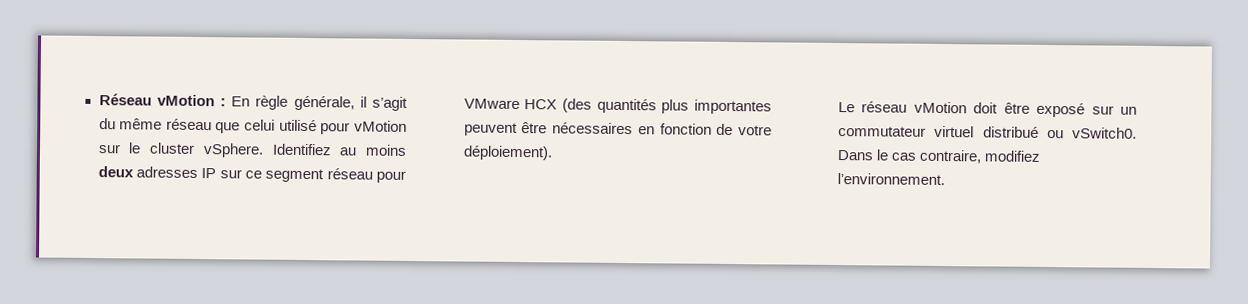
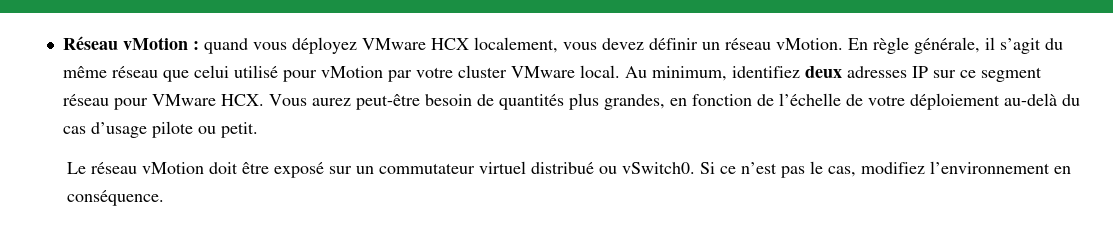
- Réseau vMotion : En règle générale, il s’agit du même réseau que celui utilisé pour vMotion sur le cluster vSphere. Identifiez au moins deux adresses IP sur ce segment réseau pour VMware HCX (des quantités plus importantes peuvent être nécessaires en fonction de votre déploiement).
+ Réseau vMotion : quand vous déployez VMware HCX localement, vous devez définir un réseau vMotion. En règle générale, il s’agit du même réseau que celui utilisé pour vMotion par votre cluster VMware local. Au minimum, identifiez deux adresses IP sur ce segment réseau pour VMware HCX. Vous aurez peut-être besoin de quantités plus grandes, en fonction de l’échelle de votre déploiement au-delà du cas d’usage pilote ou petit.
- Dans le cas contraire, modifiez l’environnement.
+ Si ce n’est pas le cas, modifiez l’environnement en conséquence.

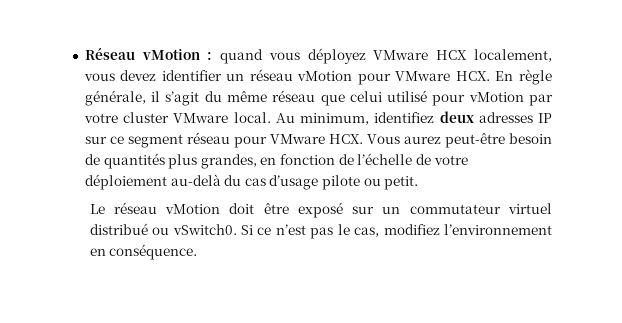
- Réseau vMotion : quand vous déployez VMware HCX localement, vous devez définir un réseau vMotion. En règle générale, il s’agit du même réseau que celui utilisé pour vMotion par votre cluster VMware local.
+ Réseau vMotion : quand vous déployez VMware HCX localement, vous devez identifier un réseau vMotion pour VMware HCX. En règle générale, il s’agit du même réseau que celui utilisé pour vMotion par votre cluster VMware local.

